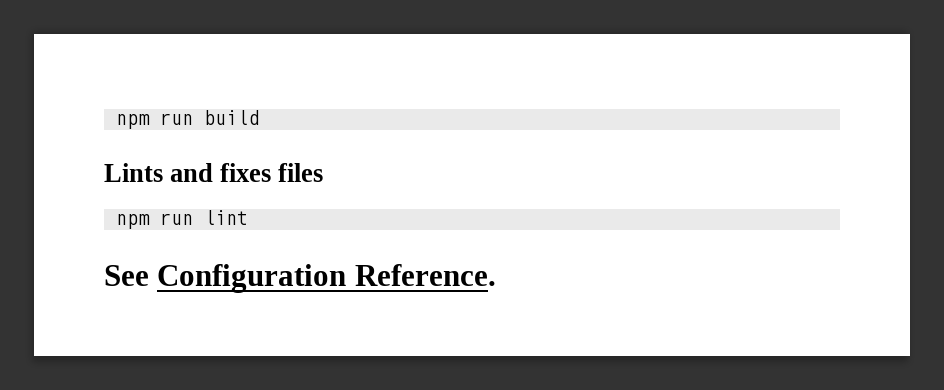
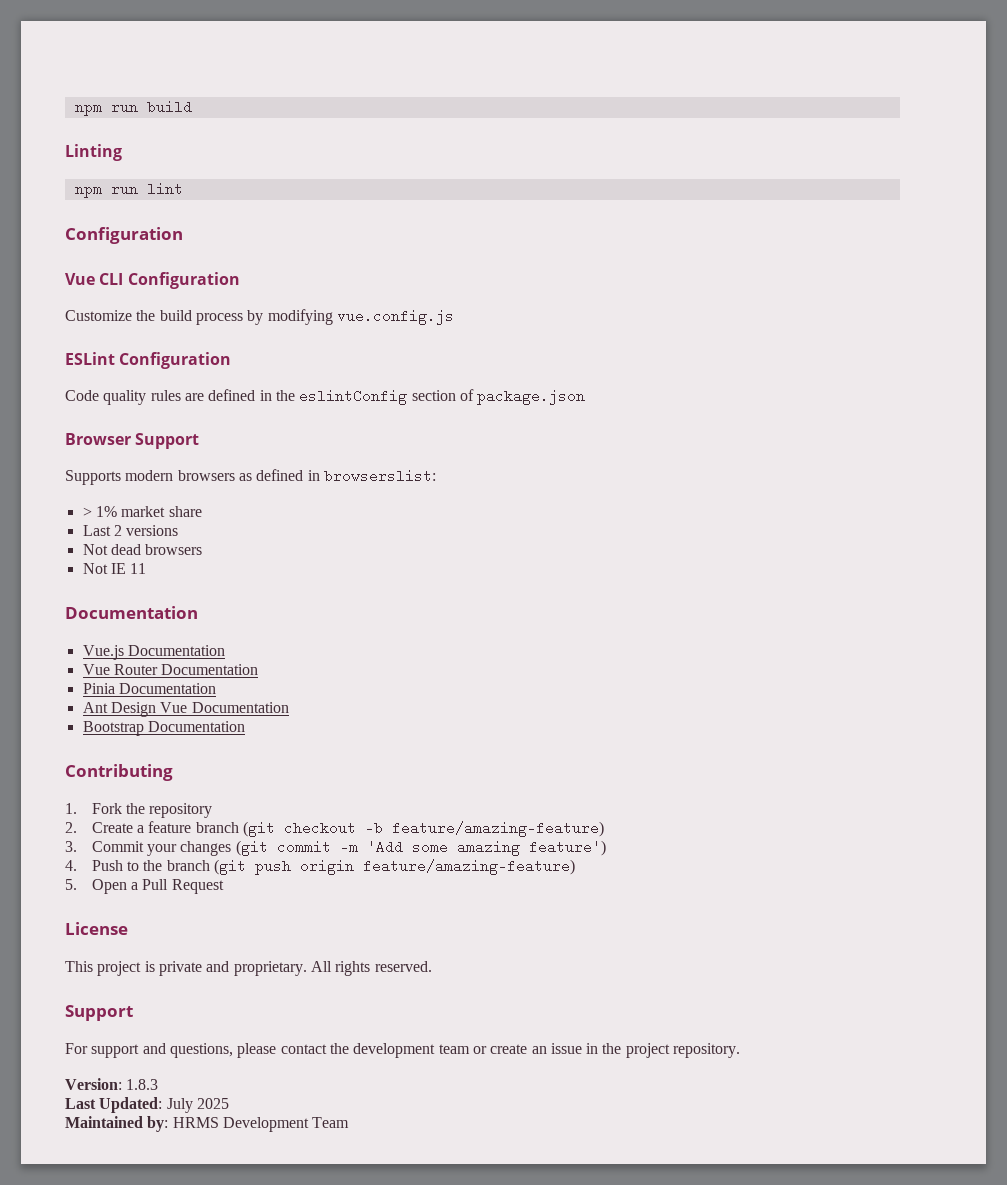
- Lints and fixes files
+ Linting
  npm run lint
- See Configuration Reference.
+ Configuration
+ Vue CLI Configuration
+ Customize the build process by modifying vue.config.js
+ ESLint Configuration
+ Code quality rules are defined in the eslintConfig section of package.json
+ Browser Support
+ Supports modern browsers as defined in browserslist:
+ > 1% market share
+ Last 2 versions
+ Not dead browsers
+ Not IE 11
+ Documentation
+ Vue.js Documentation
+ Vue Router Documentation
+ Pinia Documentation
+ Ant Design Vue Documentation
+ Bootstrap Documentation
+ Contributing
+ 1. Fork the repository
+ 2. Create a feature branch (git checkout -b feature/amazing-feature)
+ 3. Commit your changes (git commit -m 'Add some amazing feature')
+ 4. Push to the branch (git push origin feature/amazing-feature)
+ 5. Open a Pull Request
+ License
+ This project is private and proprietary. All rights reserved.
+ Support
+ For support and questions, please contact the development team or create an issue in the project repository.
+ Version: 1.8.3
+ Last Updated: July 2025
+ Maintained by: HRMS Development Team

